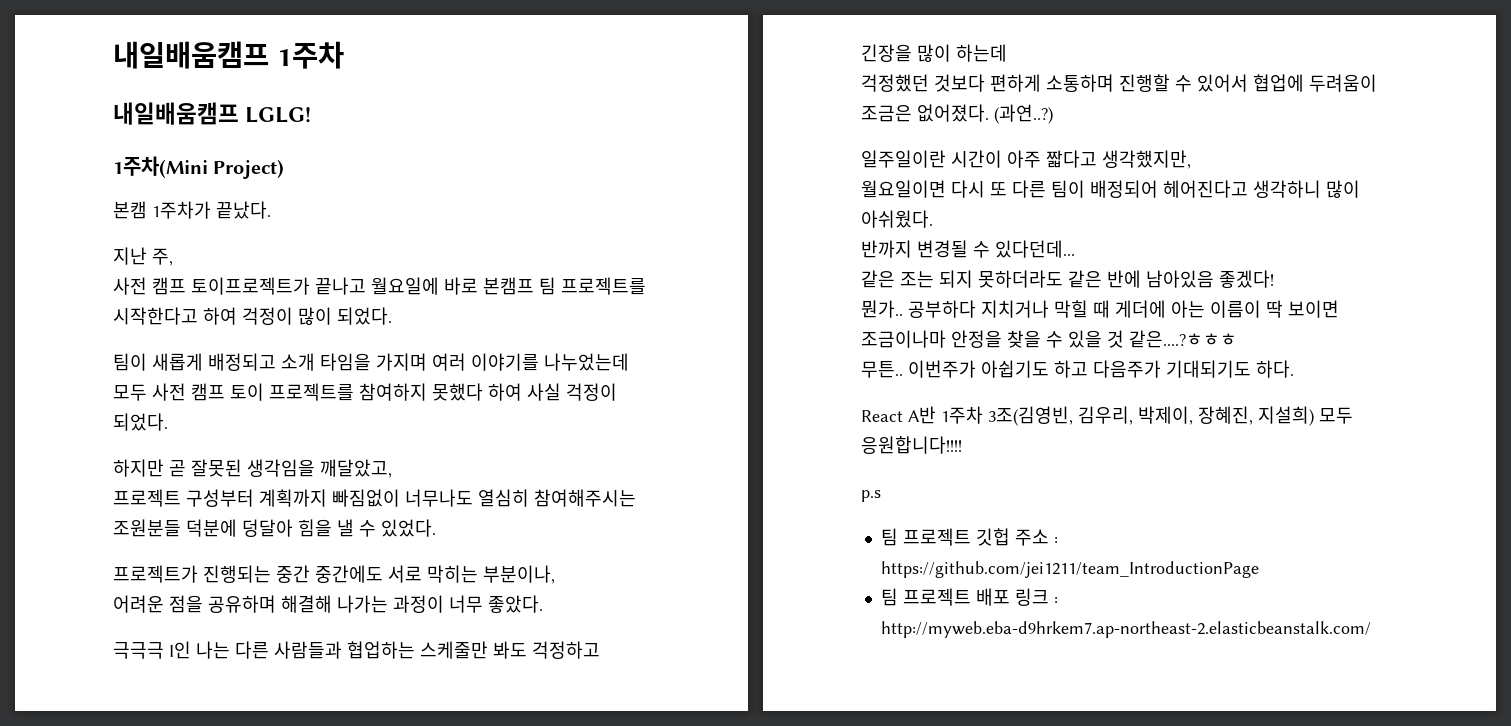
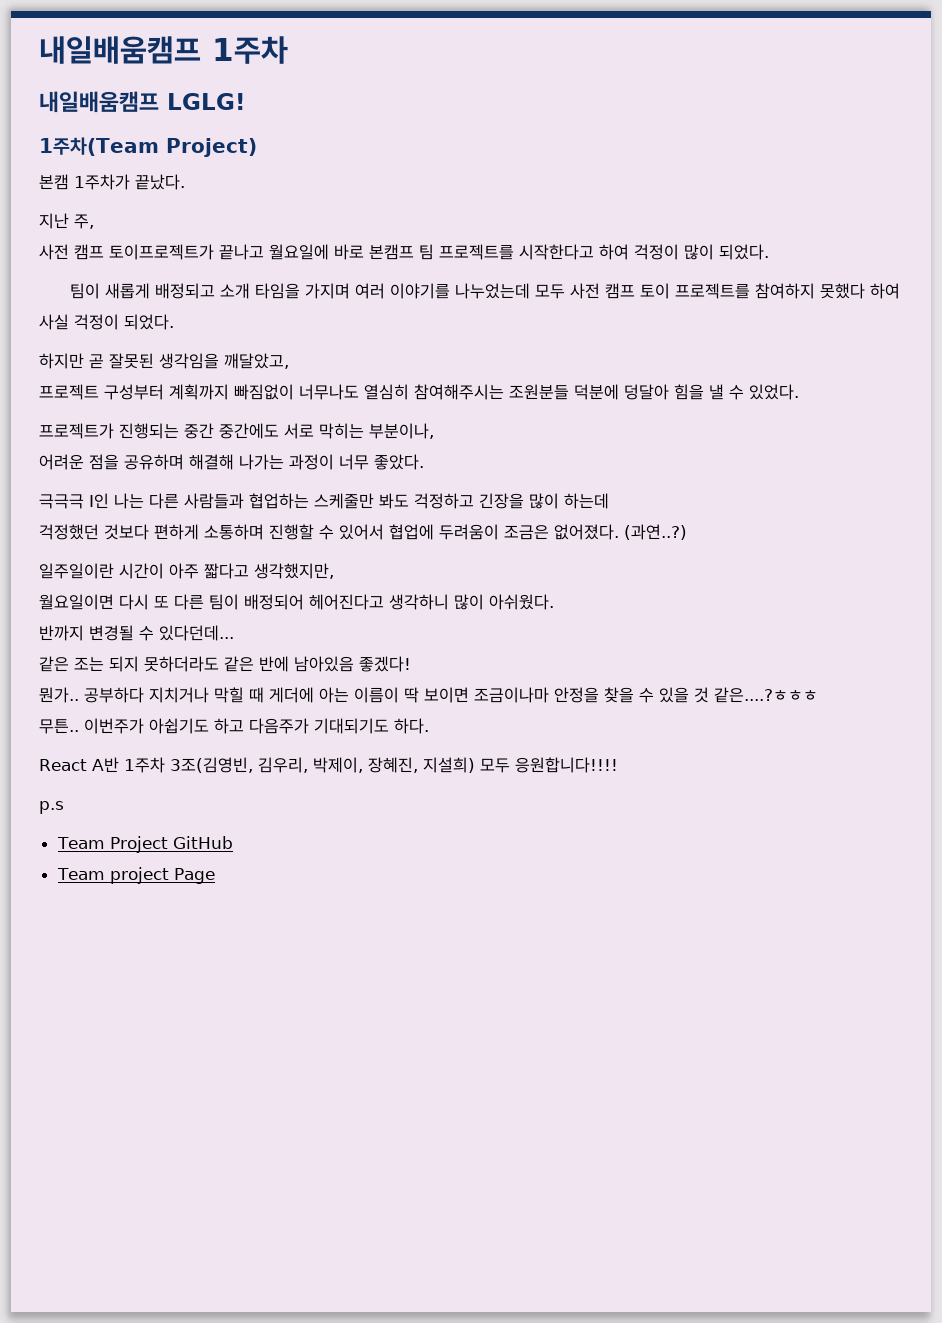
- 1주차(Mini Project)
+ 1주차(Team Project)
- 팀 프로젝트 깃헙 주소 : https://github.com/jei1211/team_IntroductionPage
- 팀 프로젝트 배포 링크 : http://myweb.eba-d9hrkem7.ap-northeast-2.elasticbeanstalk.com/
+ Team Project GitHub
+ Team project Page

